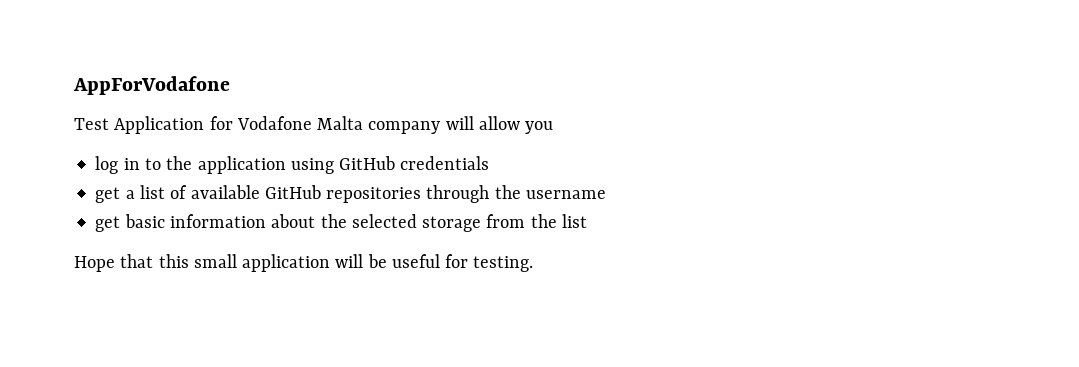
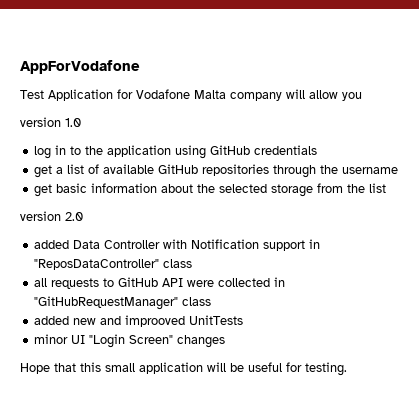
+ version 1.0
+ version 2.0
+ added Data Controller with Notification support in "ReposDataController" class
+ all requests to GitHub API were collected in "GitHubRequestManager" class
+ added new and improoved UnitTests
+ minor UI "Login Screen" changes

